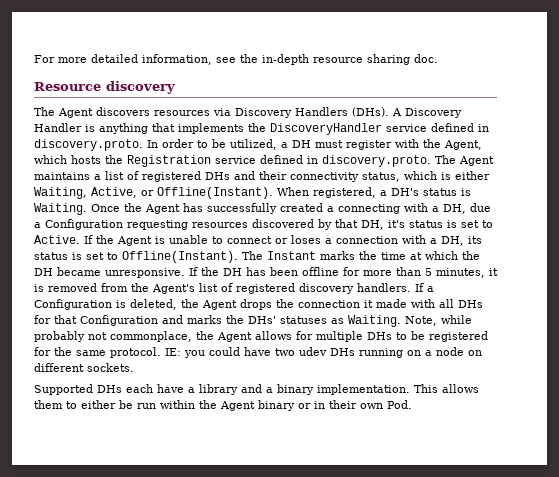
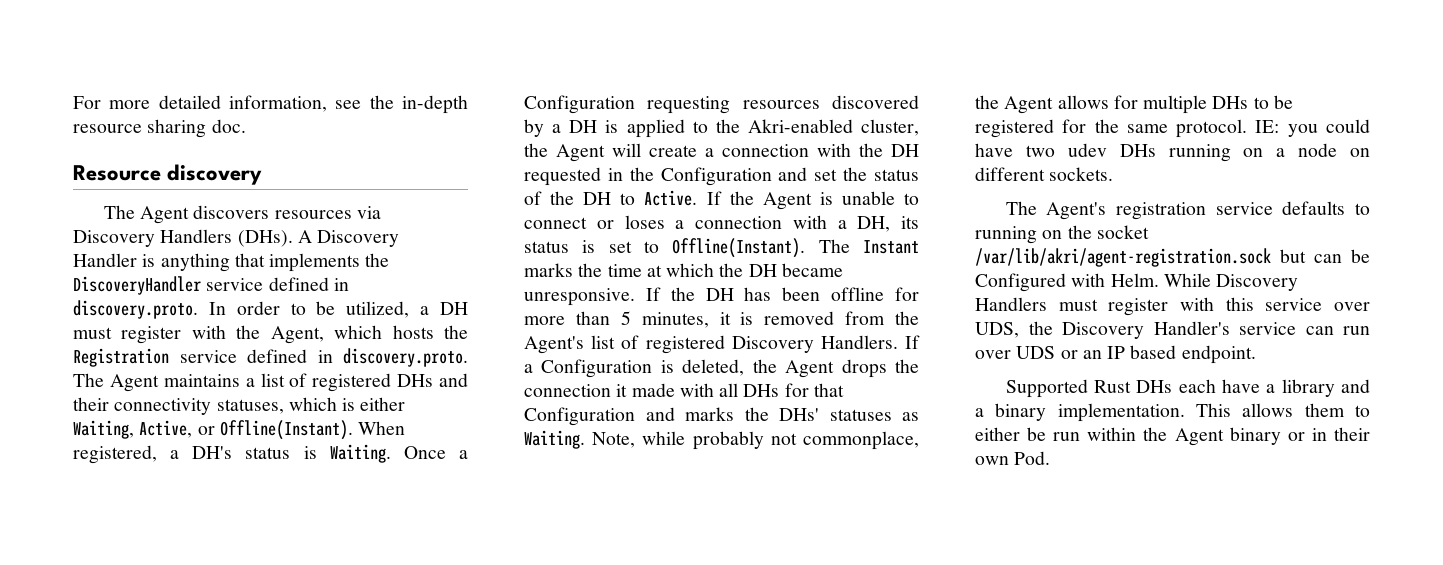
- A Discovery Handler is anything that implements the DiscoveryHandler service defined in discovery.proto. In order to be utilized, a DH must register with the Agent, which hosts the Registration service defined in discovery.proto. The Agent maintains a list of registered DHs and their connectivity status, which is either Waiting, Active, or Offline(Instant).
+ A Discovery Handler is anything that implements the DiscoveryHandler service defined in discovery.proto. In order to be utilized, a DH must register with the Agent, which hosts the Registration service defined in discovery.proto. The Agent maintains a list of registered DHs and their connectivity statuses, which is either Waiting, Active, or Offline(Instant).
- Once the Agent has successfully created a connecting with a DH, due a Configuration requesting resources discovered by that DH, it's status is set to Active.
+ Once a Configuration requesting resources discovered by a DH is applied to the Akri-enabled cluster, the Agent will create a connection with the DH requested in the Configuration and set the status of the DH to Active.
- If the DH has been offline for more than 5 minutes, it is removed from the Agent's list of registered discovery handlers.
+ If the DH has been offline for more than 5 minutes, it is removed from the Agent's list of registered Discovery Handlers.
+ The Agent's registration service defaults to running on the socket /var/lib/akri/agent-registration.sock but can be Configured with Helm. While Discovery Handlers must register with this service over UDS, the Discovery Handler's service can run over UDS or an IP based endpoint.
- Supported DHs each have a library and a binary implementation.
+ Supported Rust DHs each have a library and a binary implementation.

